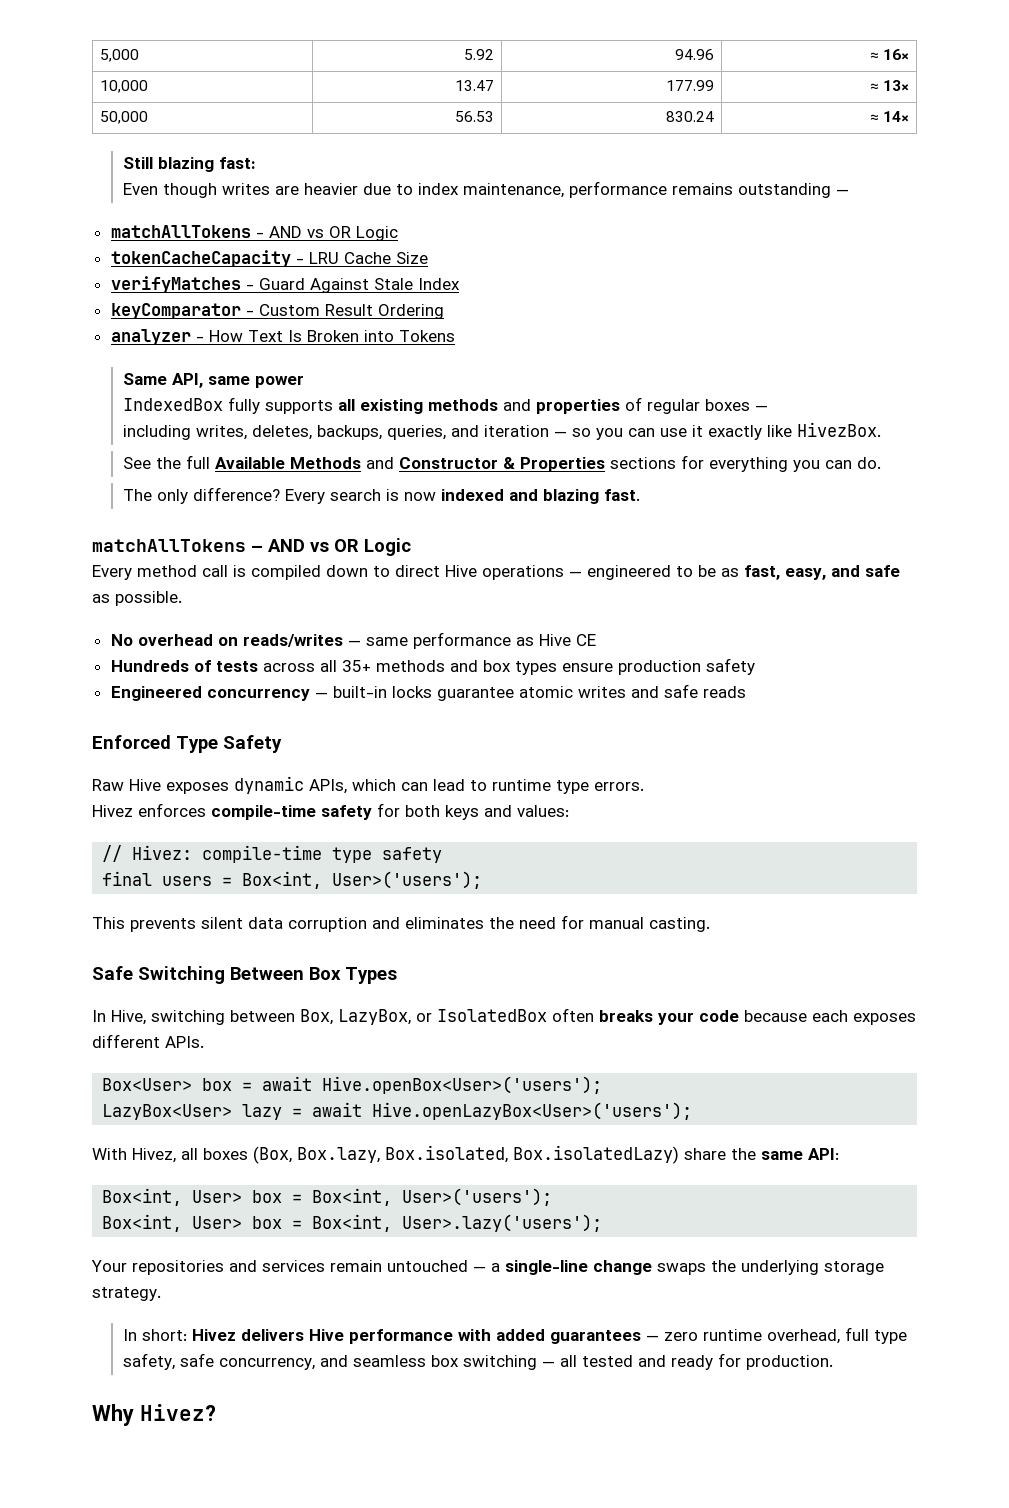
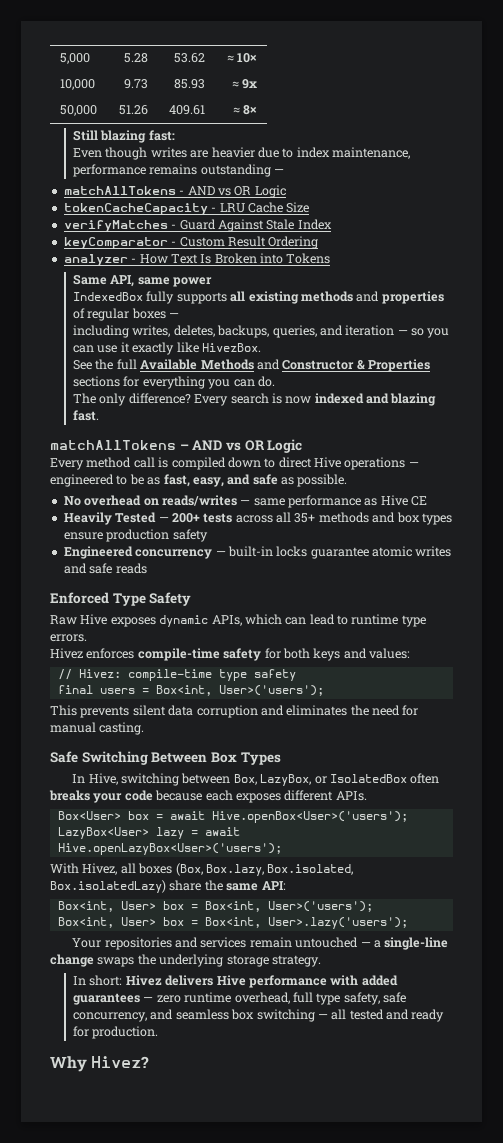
- 5,000 | 5.92 | 94.96 | ≈ 16×
+ 5,000 | 5.28 | 53.62 | ≈ 10×
- 10,000 | 13.47 | 177.99 | ≈ 13×
+ 10,000 | 9.73 | 85.93 | ≈ 9x
- 50,000 | 56.53 | 830.24 | ≈ 14×
+ 50,000 | 51.26 | 409.61 | ≈ 8×
- Hundreds of tests across all 35+ methods and box types ensure production safety
+ Heavily Tested — 200+ tests across all 35+ methods and box types ensure production safety

